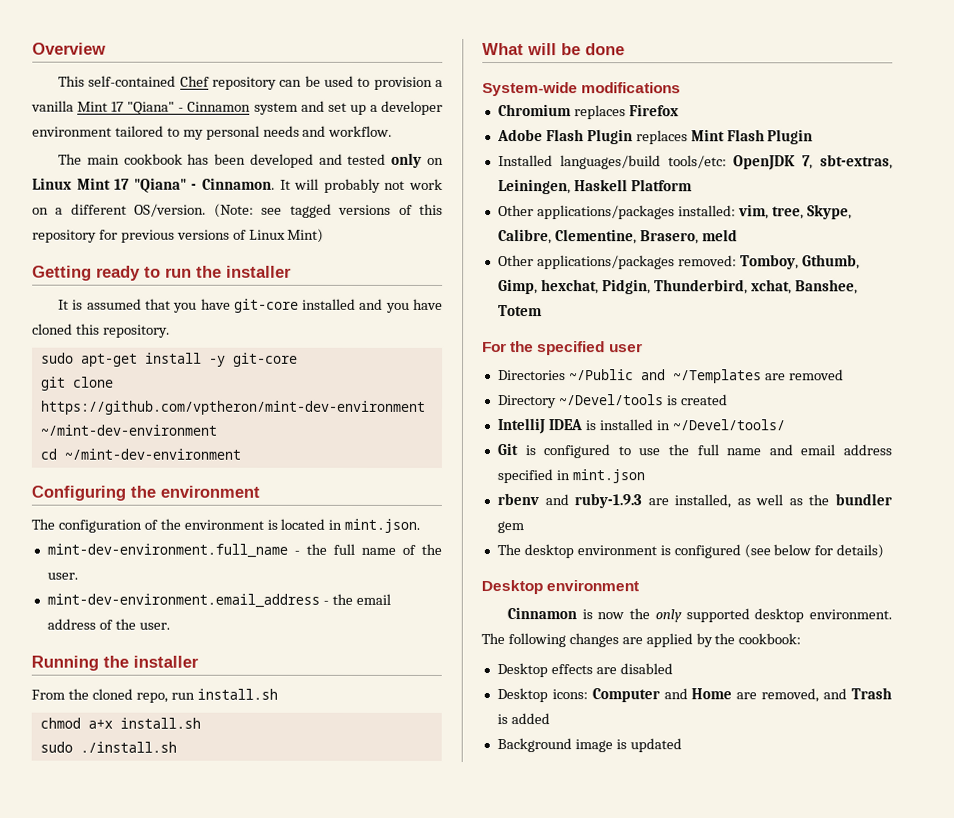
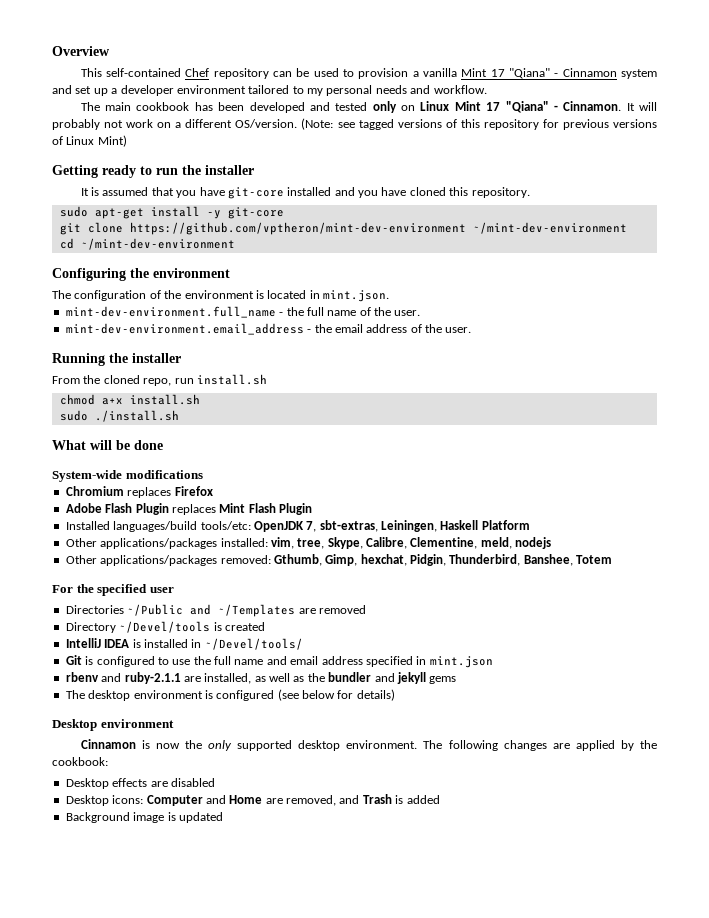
- Other applications/packages installed: vim, tree, Skype, Calibre, Clementine, Brasero, meld
+ Other applications/packages installed: vim, tree, Skype, Calibre, Clementine, meld, nodejs
- Other applications/packages removed: Tomboy, Gthumb, Gimp, hexchat, Pidgin, Thunderbird, xchat, Banshee, Totem
+ Other applications/packages removed: Gthumb, Gimp, hexchat, Pidgin, Thunderbird, Banshee, Totem
- rbenv and ruby-1.9.3 are installed, as well as the bundler gem
+ rbenv and ruby-2.1.1 are installed, as well as the bundler and jekyll gems

